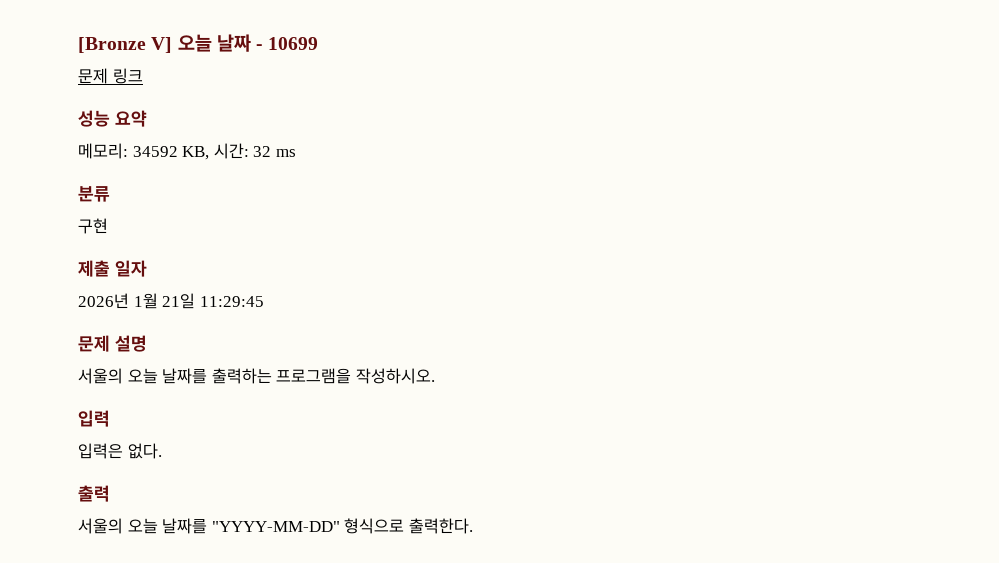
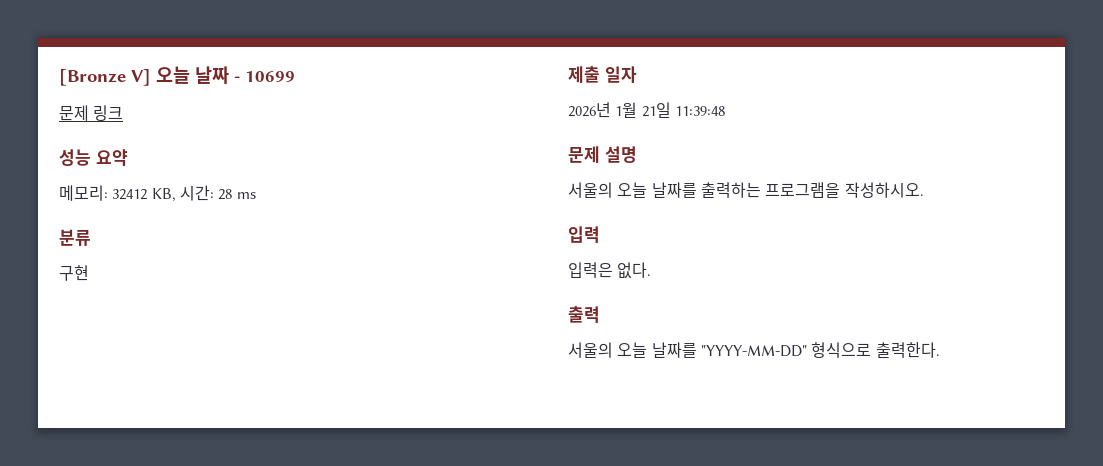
- 메모리: 34592 KB, 시간: 32 ms
+ 메모리: 32412 KB, 시간: 28 ms
- 2026년 1월 21일 11:29:45
+ 2026년 1월 21일 11:39:48

